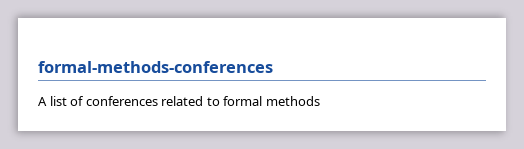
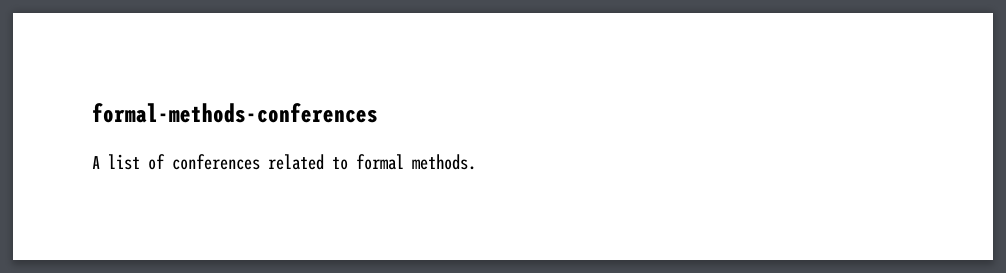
- A list of conferences related to formal methods
+ A list of conferences related to formal methods.

